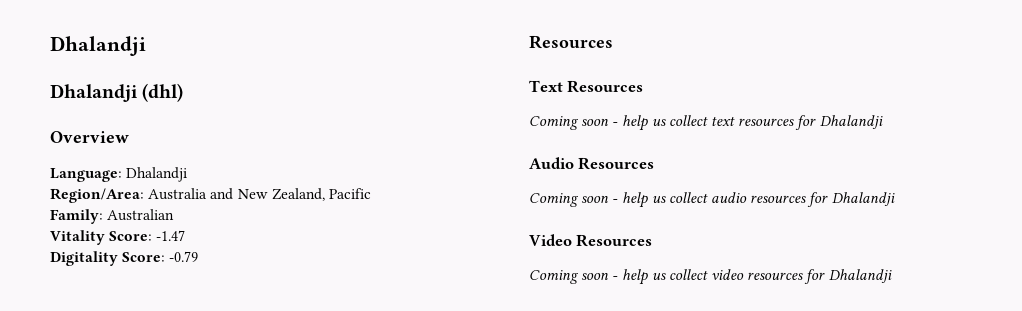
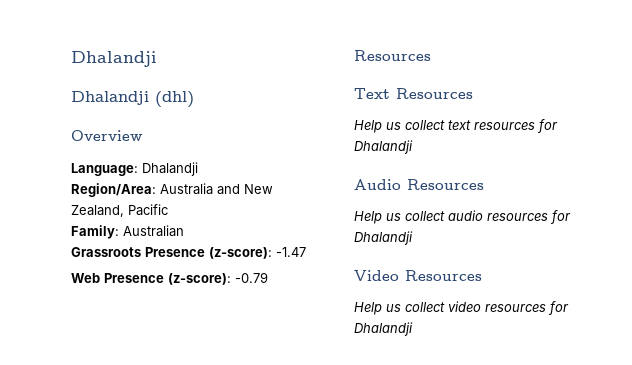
- Vitality Score: -1.47
- Digitality Score: -0.79
+ Grassroots Presence (z-score): -1.47
+ Web Presence (z-score): -0.79
- Coming soon - help us collect text resources for Dhalandji
+ Help us collect text resources for Dhalandji
- Coming soon - help us collect audio resources for Dhalandji
+ Help us collect audio resources for Dhalandji
- Coming soon - help us collect video resources for Dhalandji
+ Help us collect video resources for Dhalandji

